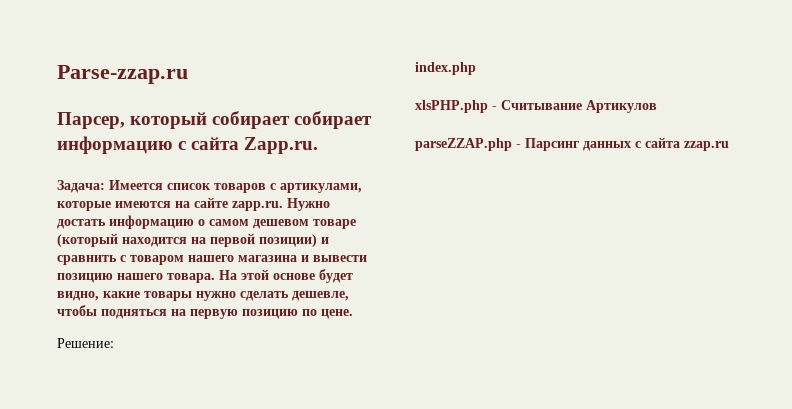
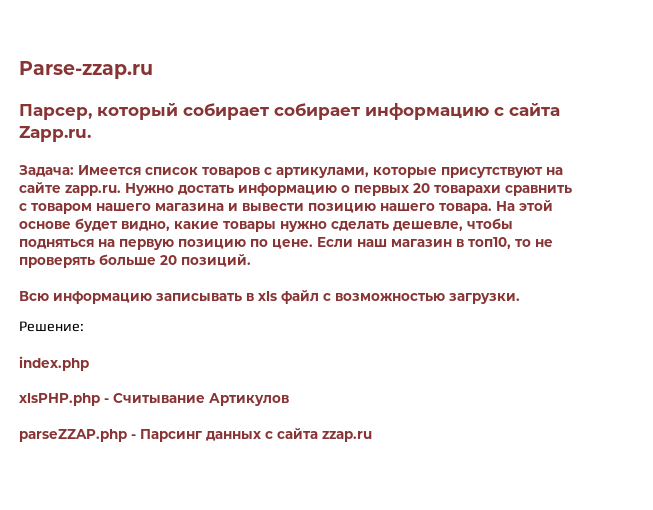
- Задача: Имеется список товаров с артикулами, которые имеются на сайте zapp.ru. Нужно достать информацию о самом дешевом товаре (который находится на первой позиции) и сравнить с товаром нашего магазина и вывести позицию нашего товара.
+ Задача: Имеется список товаров с артикулами, которые присутствуют на сайте zapp.ru. Нужно достать информацию о первых 20 товарахи сравнить с товаром нашего магазина и вывести позицию нашего товара.
+ Если наш магазин в топ10, то не проверять больше 20 позиций.
+ Всю информацию записывать в xls файл с возможностью загрузки.

